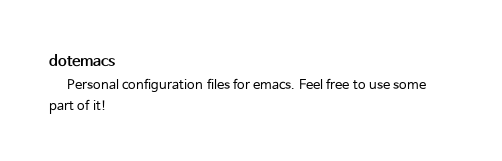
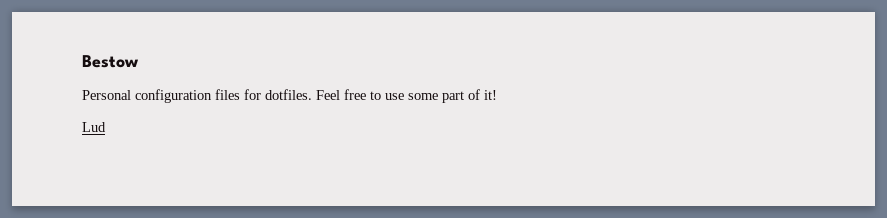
- dotemacs
+ Bestow
- Personal configuration files for emacs.
+ Personal configuration files for dotfiles.
+ Lud

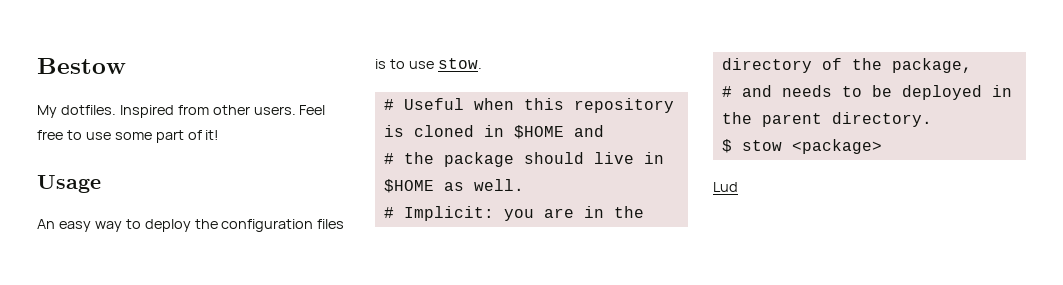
- Personal configuration files for dotfiles.
+ My dotfiles. Inspired from other users.
+ Usage
+ An easy way to deploy the configuration files is to use stow.
+ # Useful when this repository is cloned in $HOME and
+ # the package should live in $HOME as well.
+ # Implicit: you are in the directory of the package,
+ # and needs to be deployed in the parent directory.
+ $ stow <package>

